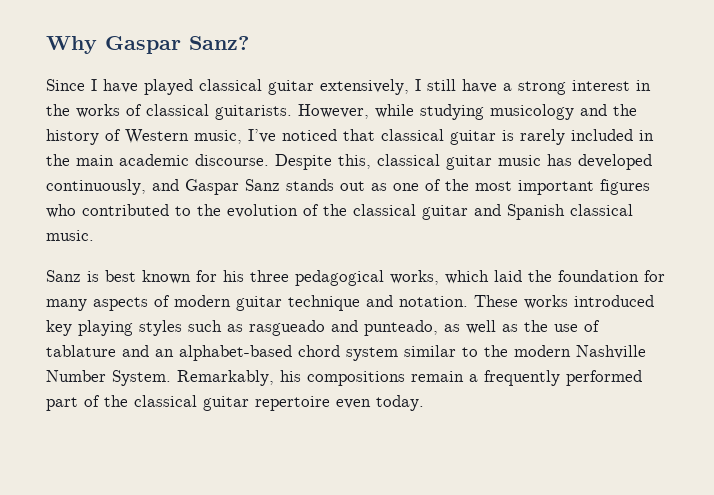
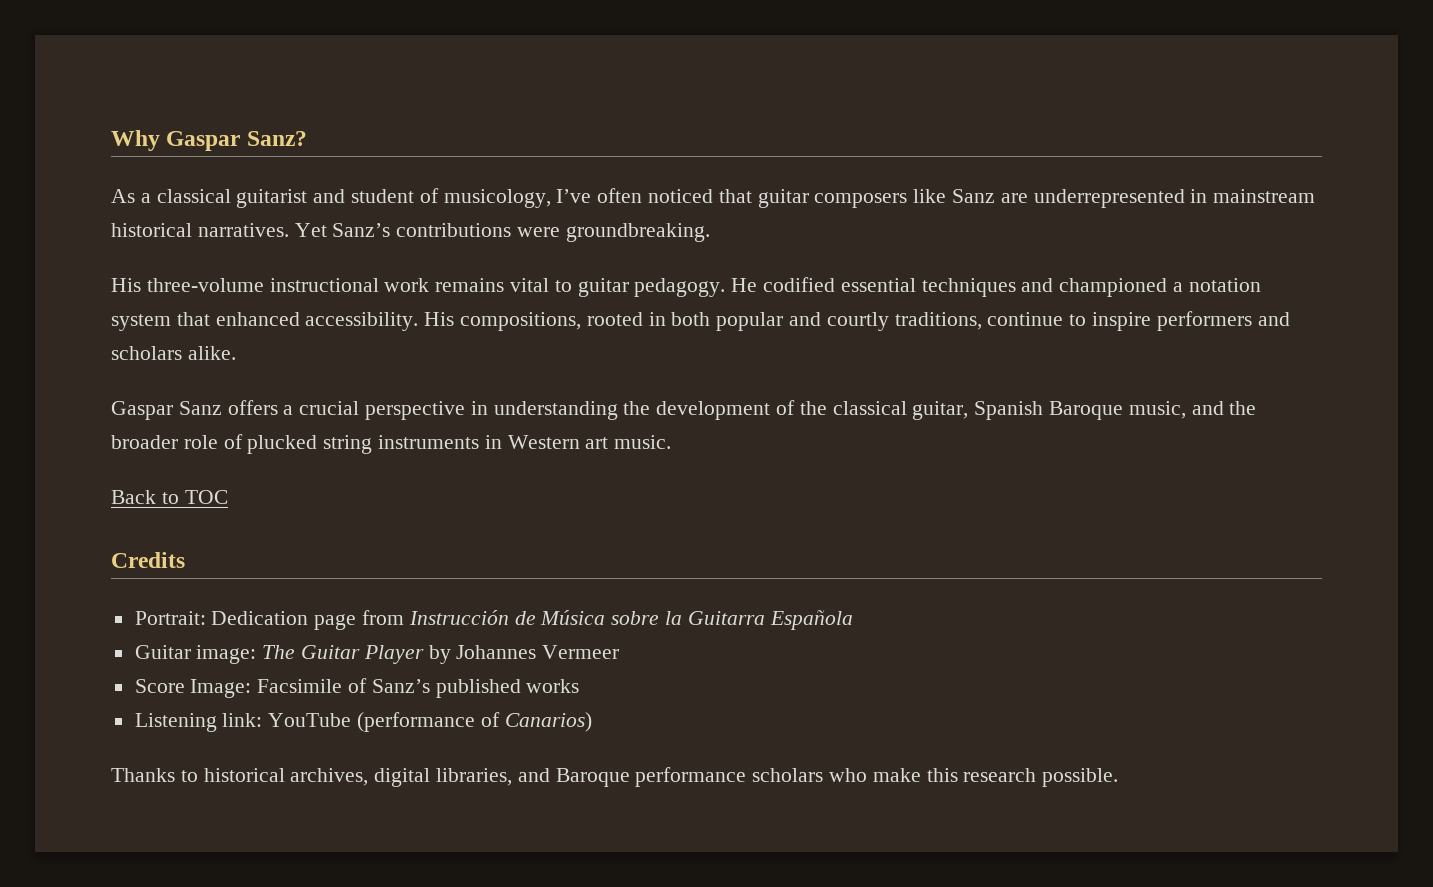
- Since I have played classical guitar extensively, I still have a strong interest in the works of classical guitarists. However, while studying musicology and the history of Western music, I’ve noticed that classical guitar is rarely included in the main academic discourse. Despite this, classical guitar music has developed continuously, and Gaspar Sanz stands out as one of the most important figures who contributed to the evolution of the classical guitar and Spanish classical music.
- Sanz is best known for his three pedagogical works, which laid the foundation for many aspects of modern guitar technique and notation. These works introduced key playing styles such as rasgueado and punteado, as well as the use of tablature and an alphabet-based chord system similar to the modern Nashville Number System. Remarkably, his compositions remain a frequently performed part of the classical guitar repertoire even today.
+ As a classical guitarist and student of musicology, I’ve often noticed that guitar composers like Sanz are underrepresented in mainstream historical narratives. Yet Sanz’s contributions were groundbreaking.
+ His three-volume instructional work remains vital to guitar pedagogy. He codified essential techniques and championed a notation system that enhanced accessibility. His compositions, rooted in both popular and courtly traditions, continue to inspire performers and scholars alike.
+ Gaspar Sanz offers a crucial perspective in understanding the development of the classical guitar, Spanish Baroque music, and the broader role of plucked string instruments in Western art music.
+ Back to TOC
+ Credits
+ Portrait: Dedication page from Instrucción de Música sobre la Guitarra Española
+ Guitar image: The Guitar Player by Johannes Vermeer
+ Score Image: Facsimile of Sanz’s published works
+ Listening link: YouTube (performance of Canarios)
+ Thanks to historical archives, digital libraries, and Baroque performance scholars who make this research possible.

